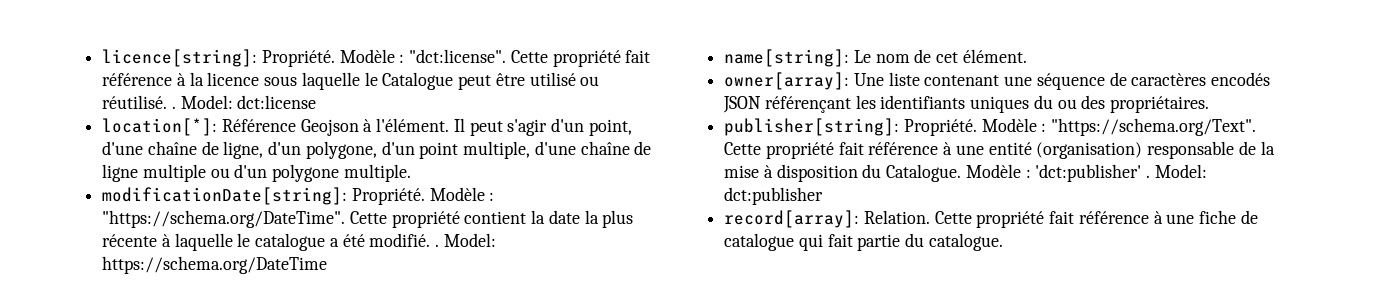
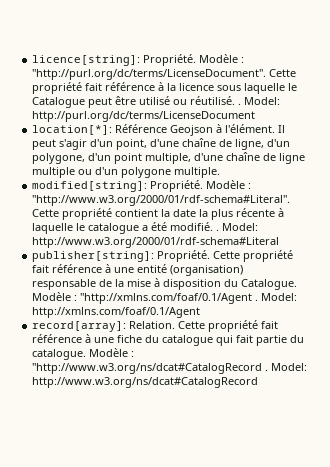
- Modèle : "dct:license". Cette propriété fait référence à la licence sous laquelle le Catalogue peut être utilisé ou réutilisé. .
+ Modèle : "http://purl.org/dc/terms/LicenseDocument". Cette propriété fait référence à la licence sous laquelle le Catalogue peut être utilisé ou réutilisé. .
- Model: dct:license
+ Model: http://purl.org/dc/terms/LicenseDocument
- modificationDate[string]: Propriété. Modèle : "https://schema.org/DateTime". Cette propriété contient la date la plus récente à laquelle le catalogue a été modifié. .
+ modified[string]: Propriété. Modèle : "http://www.w3.org/2000/01/rdf-schema#Literal". Cette propriété contient la date la plus récente à laquelle le catalogue a été modifié. .
- Model: https://schema.org/DateTime
- name[string]: Le nom de cet élément.
- owner[array]: Une liste contenant une séquence de caractères encodés JSON référençant les identifiants uniques du ou des propriétaires.
+ Model: http://www.w3.org/2000/01/rdf-schema#Literal
- Modèle : "https://schema.org/Text". Cette propriété fait référence à une entité (organisation) responsable de la mise à disposition du Catalogue.
+ Cette propriété fait référence à une entité (organisation) responsable de la mise à disposition du Catalogue.
- Modèle : 'dct:publisher' . Model: dct:publisher
+ Modèle : "http://xmlns.com/foaf/0.1/Agent . Model: http://xmlns.com/foaf/0.1/Agent
- Cette propriété fait référence à une fiche de catalogue qui fait partie du catalogue.
+ Cette propriété fait référence à une fiche du catalogue qui fait partie du catalogue.
+ Modèle : "http://www.w3.org/ns/dcat#CatalogRecord . Model: http://www.w3.org/ns/dcat#CatalogRecord

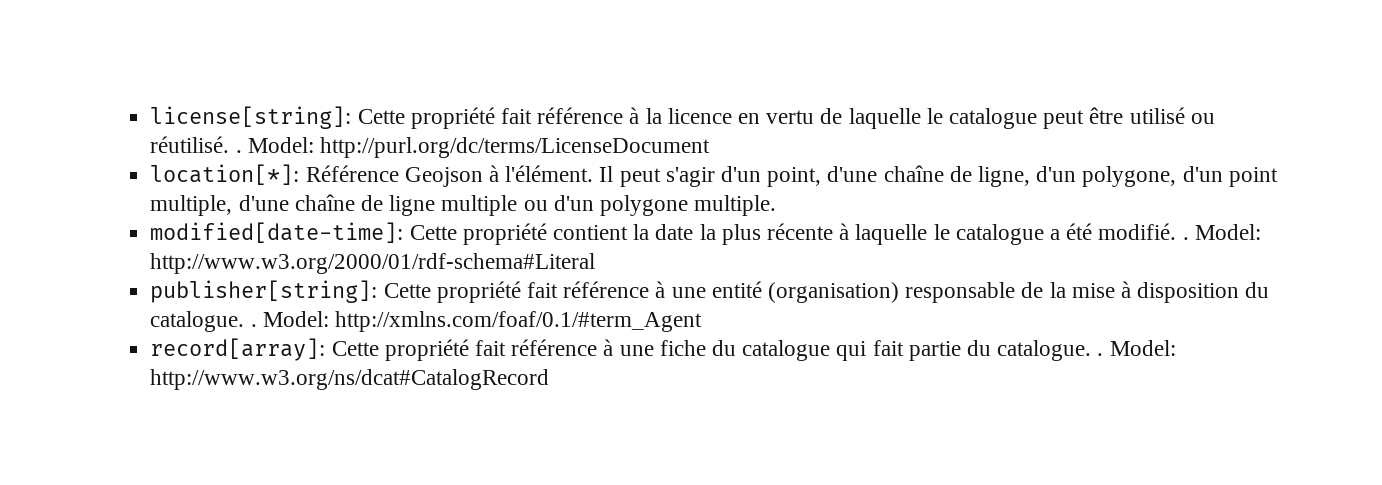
- licence[string]: Propriété. Modèle : "http://purl.org/dc/terms/LicenseDocument". Cette propriété fait référence à la licence sous laquelle le Catalogue peut être utilisé ou réutilisé. .
+ license[string]: Cette propriété fait référence à la licence en vertu de laquelle le catalogue peut être utilisé ou réutilisé. .
- modified[string]: Propriété. Modèle : "http://www.w3.org/2000/01/rdf-schema#Literal". Cette propriété contient la date la plus récente à laquelle le catalogue a été modifié. .
+ modified[date-time]: Cette propriété contient la date la plus récente à laquelle le catalogue a été modifié. .
- publisher[string]: Propriété. Cette propriété fait référence à une entité (organisation) responsable de la mise à disposition du Catalogue. Modèle : "http://xmlns.com/foaf/0.1/Agent . Model: http://xmlns.com/foaf/0.1/Agent
+ publisher[string]: Cette propriété fait référence à une entité (organisation) responsable de la mise à disposition du catalogue. . Model: http://xmlns.com/foaf/0.1/#term_Agent
- record[array]: Relation. Cette propriété fait référence à une fiche du catalogue qui fait partie du catalogue. Modèle : "http://www.w3.org/ns/dcat#CatalogRecord .
+ record[array]: Cette propriété fait référence à une fiche du catalogue qui fait partie du catalogue. .

